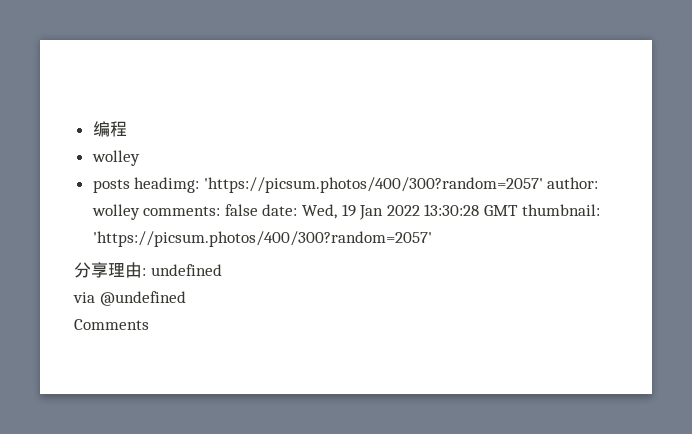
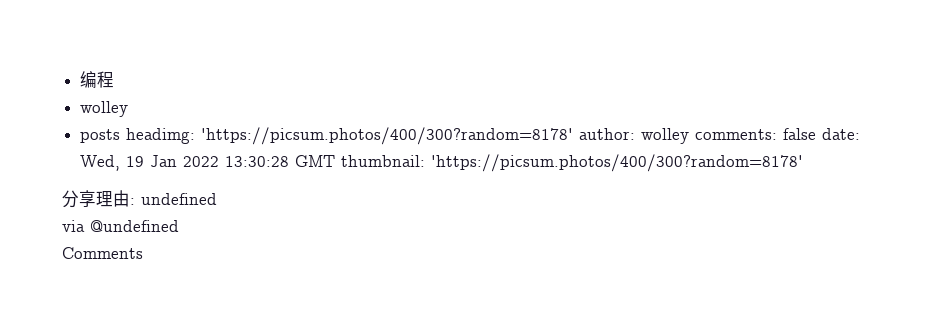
- posts headimg: 'https://picsum.photos/400/300?random=2057' author: wolley comments: false date: Wed, 19 Jan 2022 13:30:28 GMT thumbnail: 'https://picsum.photos/400/300?random=2057'
+ posts headimg: 'https://picsum.photos/400/300?random=8178' author: wolley comments: false date: Wed, 19 Jan 2022 13:30:28 GMT thumbnail: 'https://picsum.photos/400/300?random=8178'

